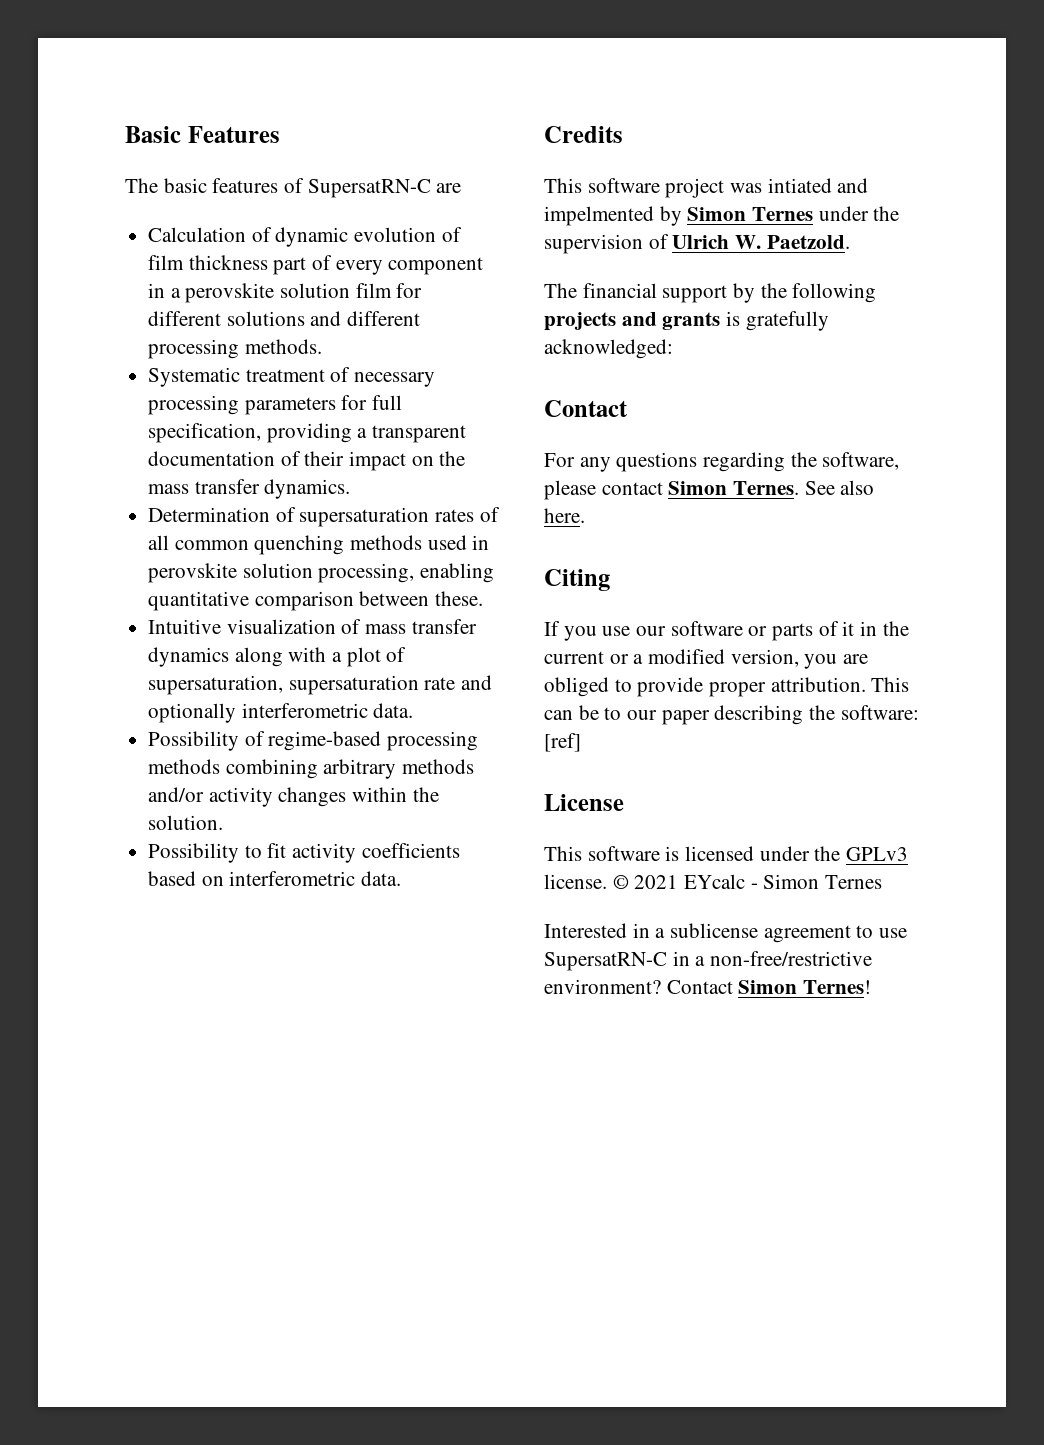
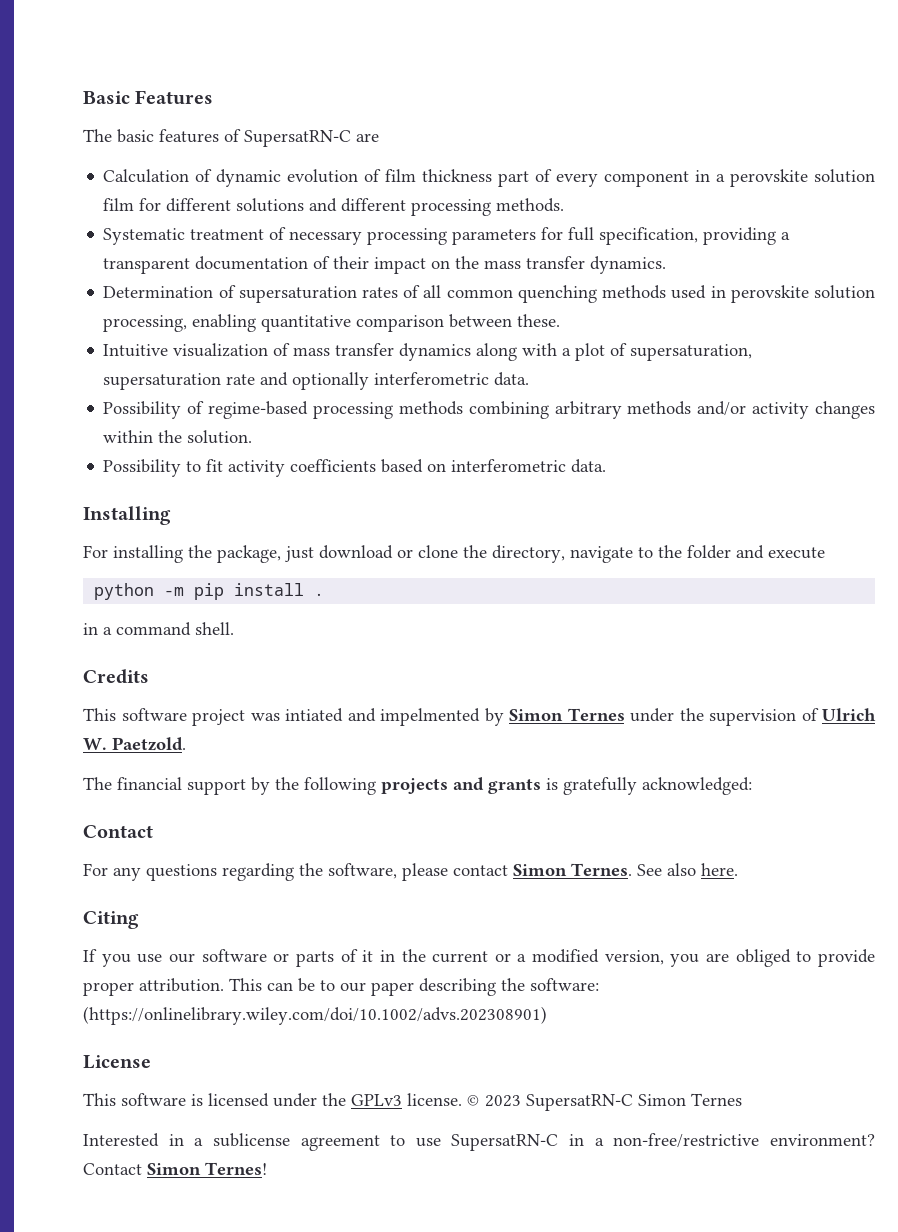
+ Installing
+ For installing the package, just download or clone the directory, navigate to the folder and execute
+ python -m pip install .
+ in a command shell.
- This can be to our paper describing the software: [ref]
+ This can be to our paper describing the software: (https://onlinelibrary.wiley.com/doi/10.1002/advs.202308901)
- © 2021 EYcalc - Simon Ternes
+ © 2023 SupersatRN-C Simon Ternes

